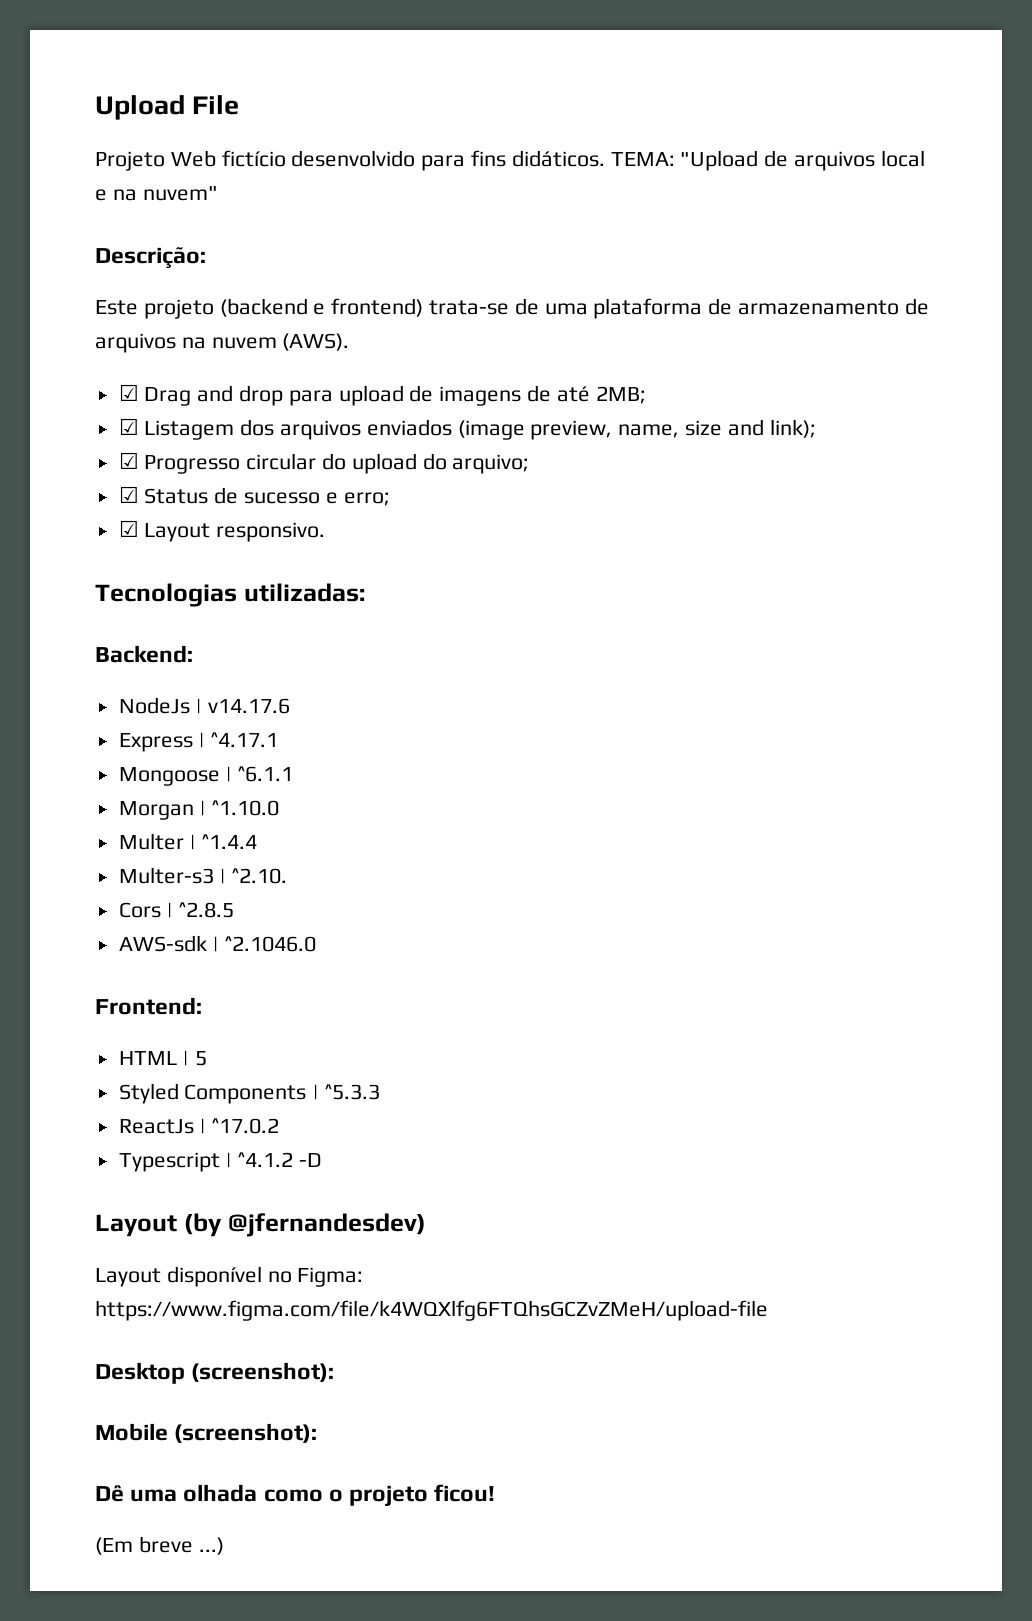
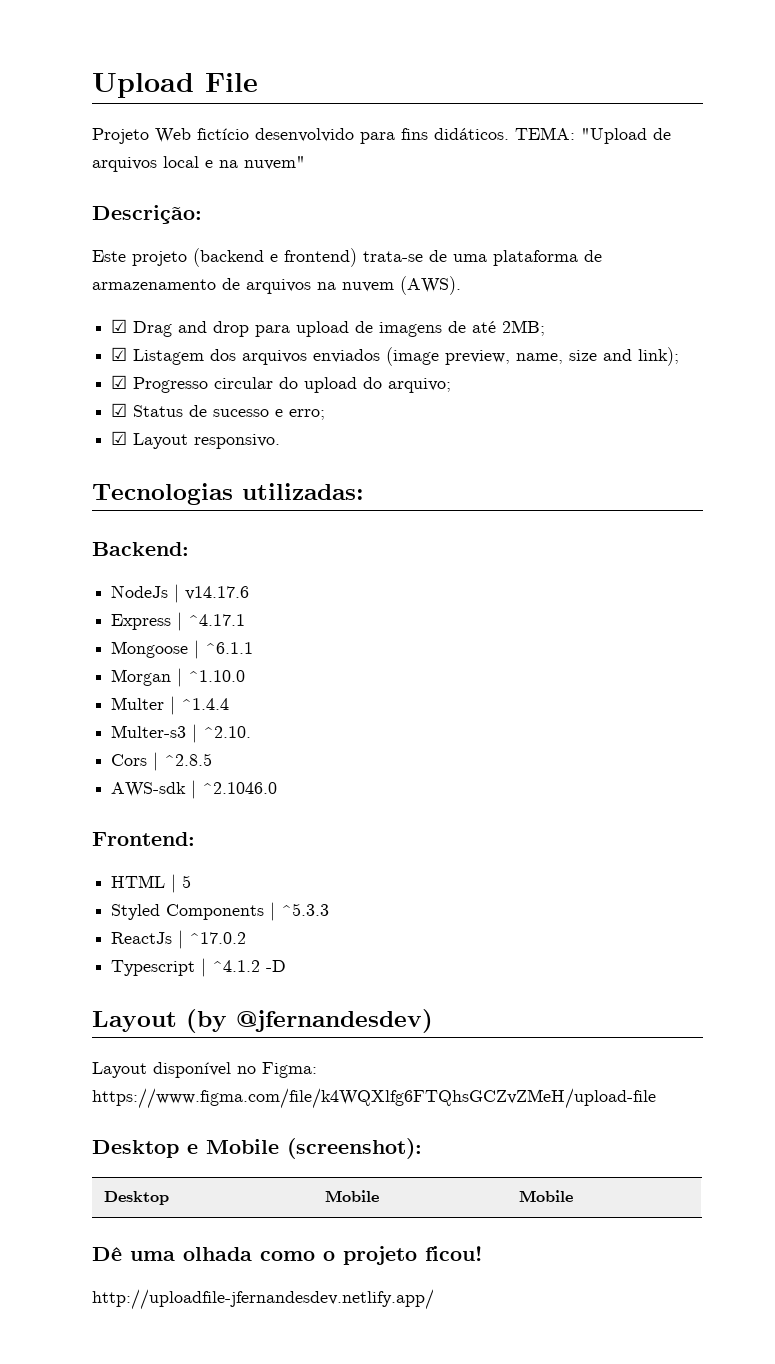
- Desktop (screenshot):
- Mobile (screenshot):
+ Desktop e Mobile (screenshot):
+ Desktop | Mobile | Mobile
- (Em breve ...)
+ http://uploadfile-jfernandesdev.netlify.app/

